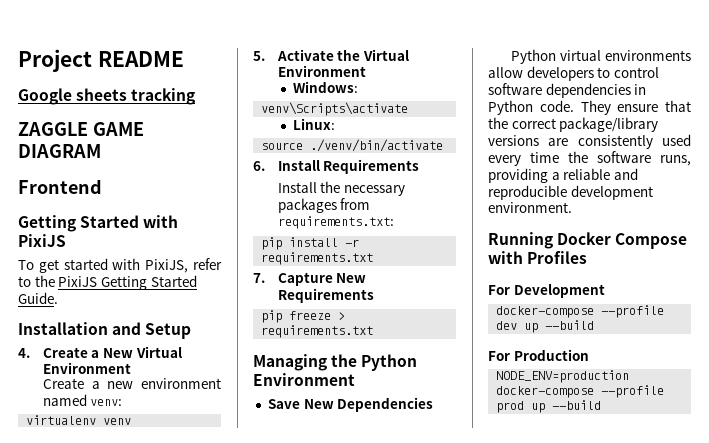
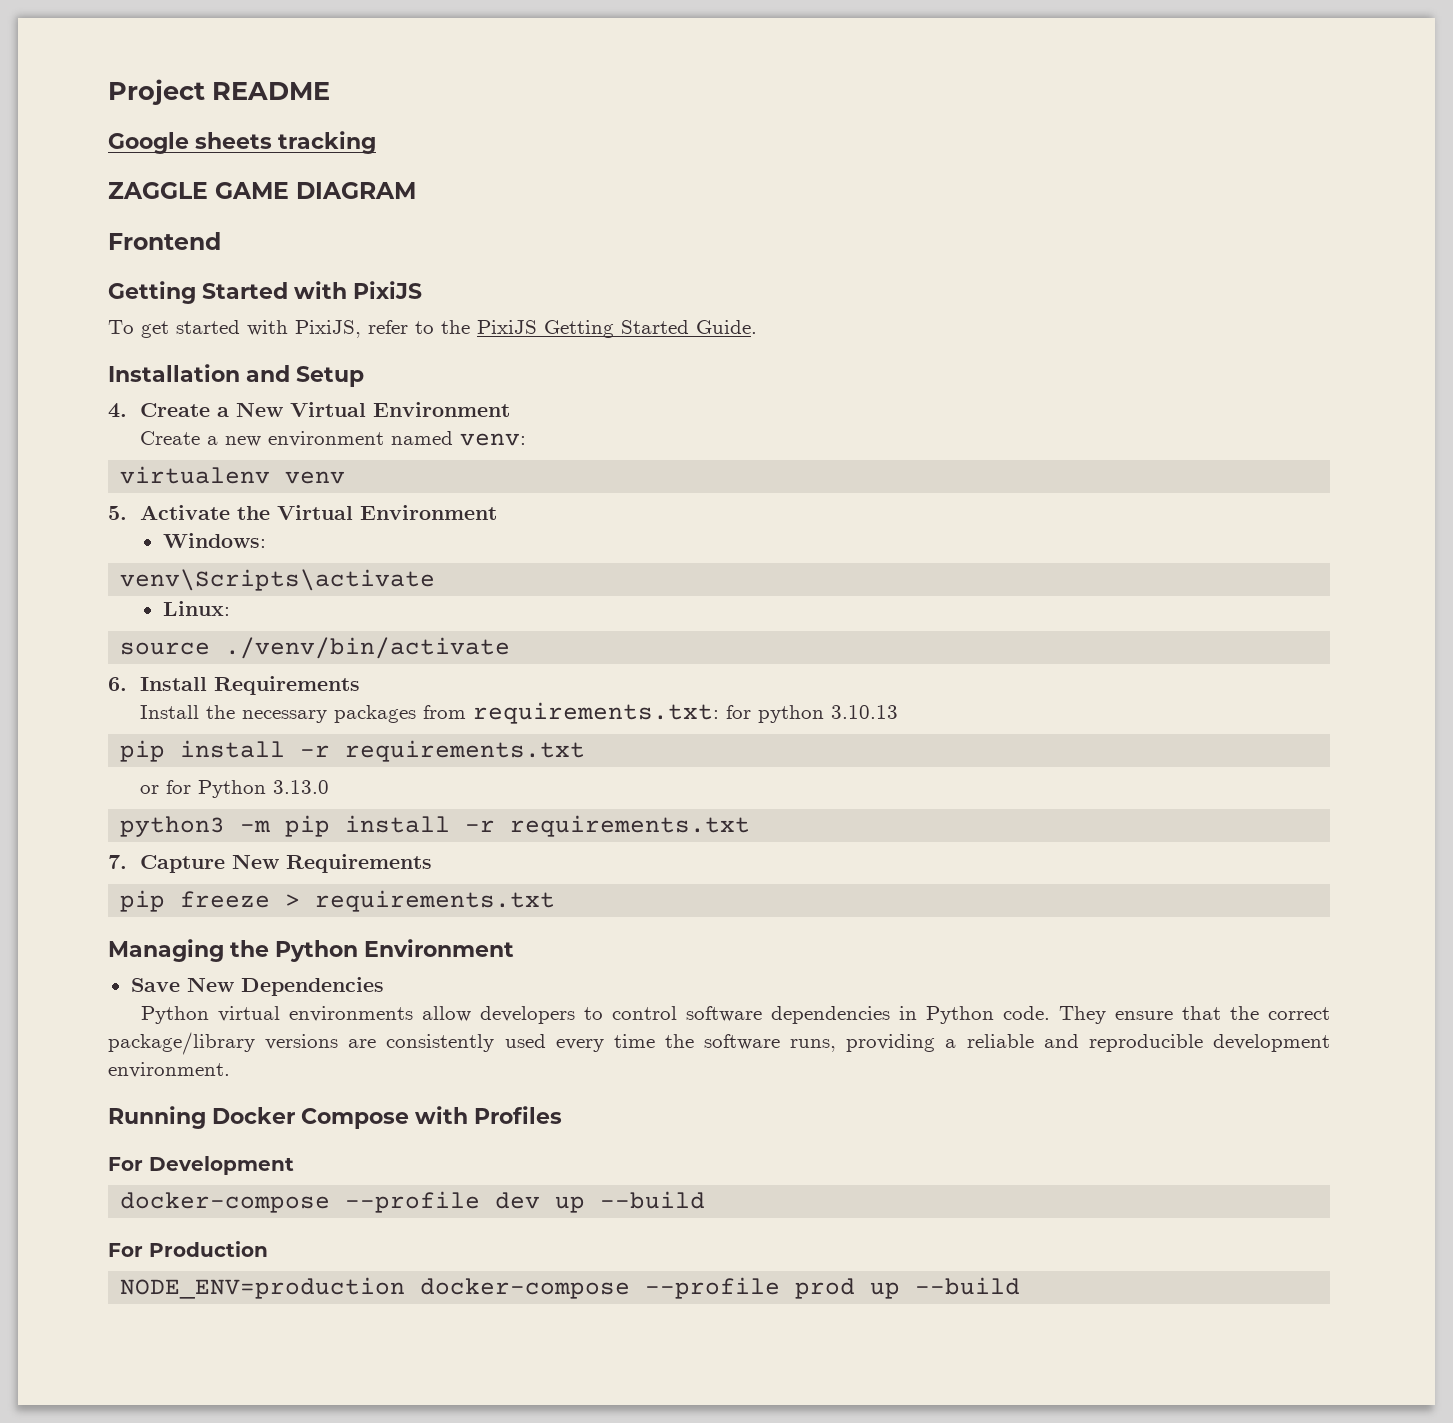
- Install the necessary packages from requirements.txt:
+ Install the necessary packages from requirements.txt: for python 3.10.13
  pip install -r requirements.txt
+ or for Python 3.13.0
+ python3 -m pip install -r requirements.txt

